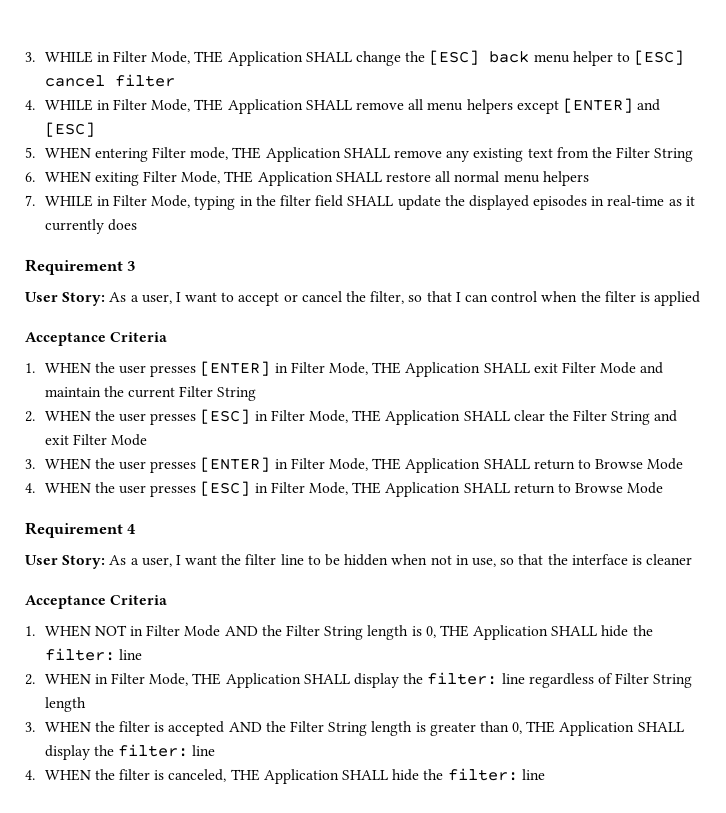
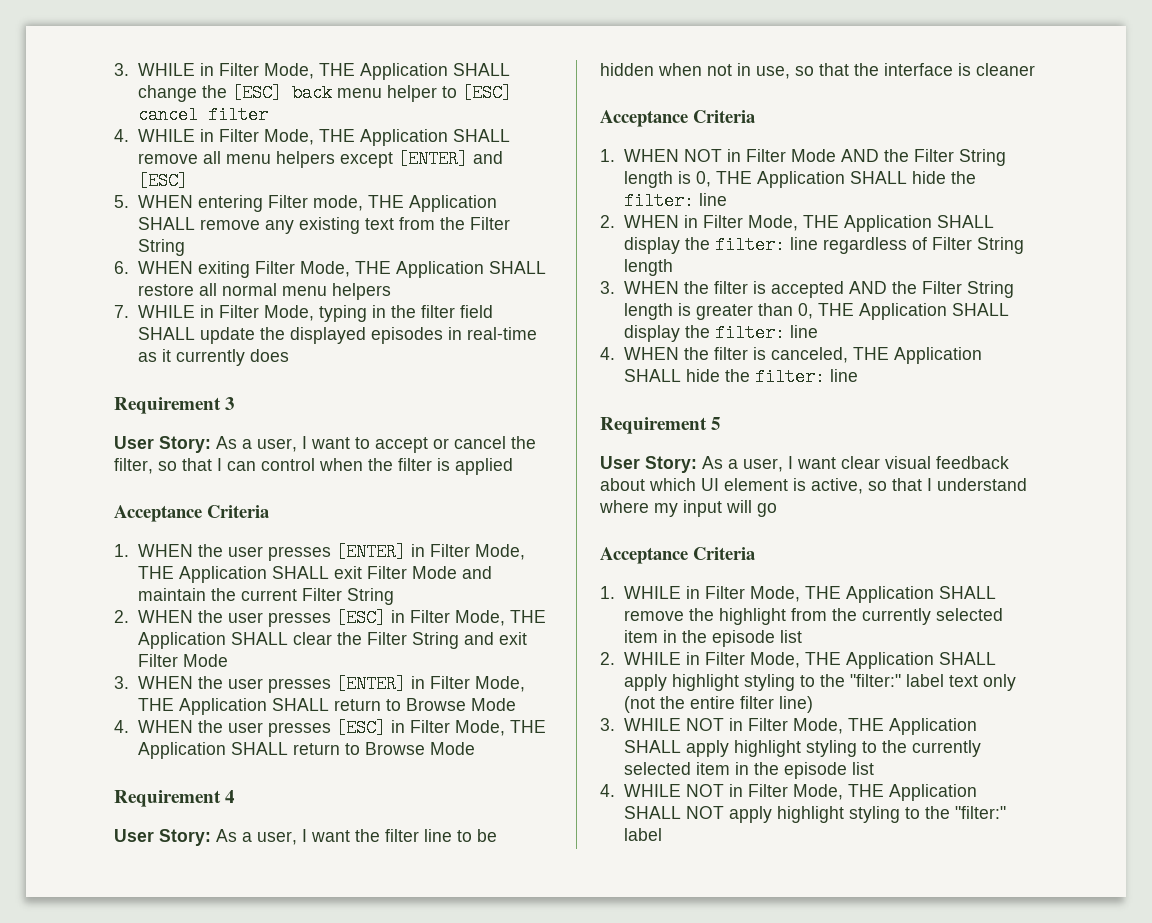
+ Requirement 5
+ User Story: As a user, I want clear visual feedback about which UI element is active, so that I understand where my input will go
+ Acceptance Criteria
+ 1. WHILE in Filter Mode, THE Application SHALL remove the highlight from the currently selected item in the episode list
+ 2. WHILE in Filter Mode, THE Application SHALL apply highlight styling to the "filter:" label text only (not the entire filter line)
+ 3. WHILE NOT in Filter Mode, THE Application SHALL apply highlight styling to the currently selected item in the episode list
+ 4. WHILE NOT in Filter Mode, THE Application SHALL NOT apply highlight styling to the "filter:" label

